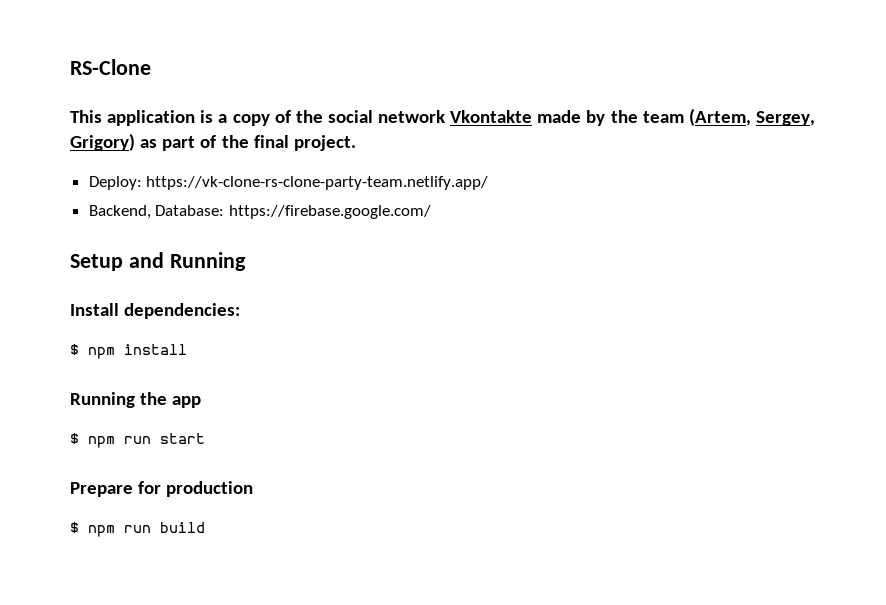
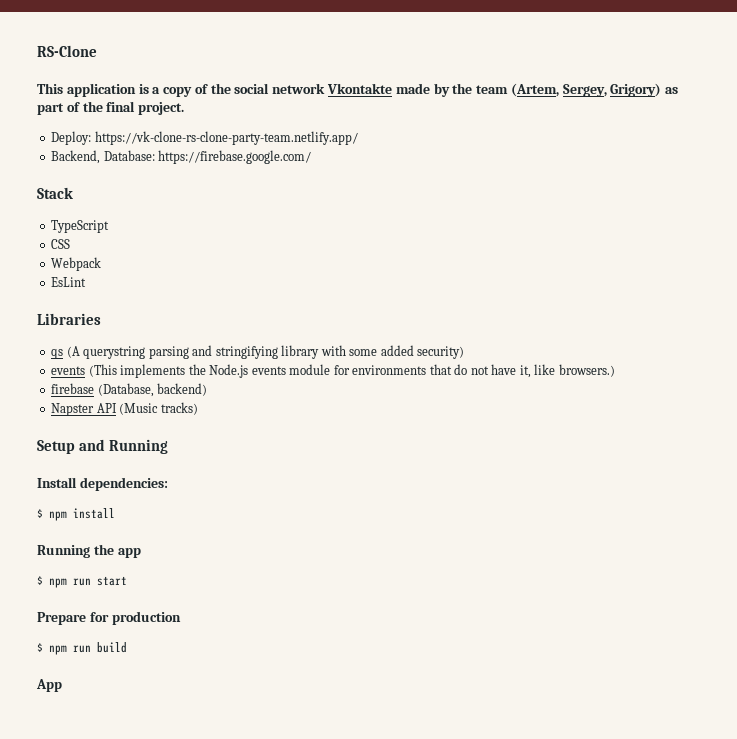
+ Stack
+ TypeScript
+ CSS
+ Webpack
+ EsLint
+ Libraries
+ qs (A querystring parsing and stringifying library with some added security)
+ events (This implements the Node.js events module for environments that do not have it, like browsers.)
+ firebase (Database, backend)
+ Napster API (Music tracks)
+ App

